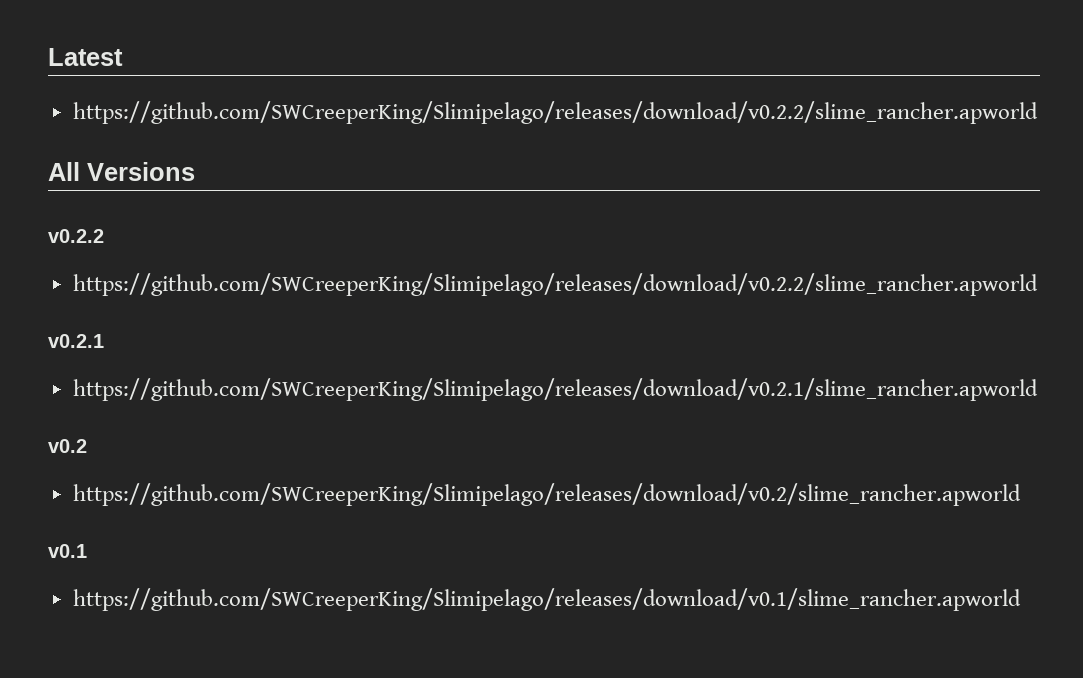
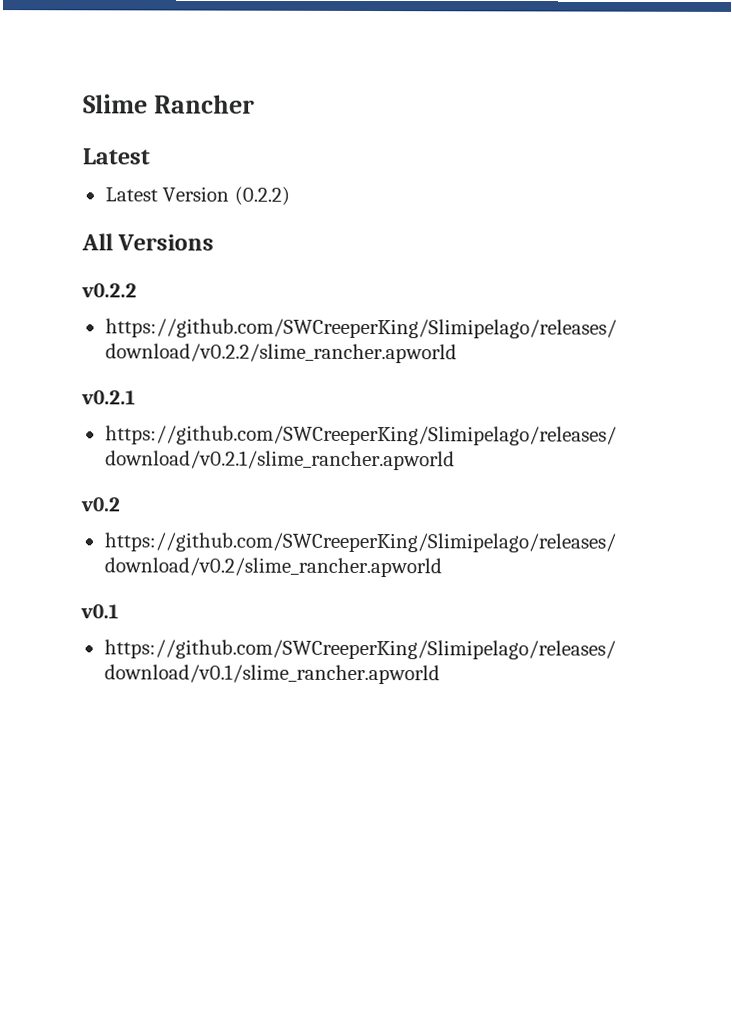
+ Slime Rancher
  Latest
- https://github.com/SWCreeperKing/Slimipelago/releases/download/v0.2.2/slime_rancher.apworld
+ Latest Version (0.2.2)

